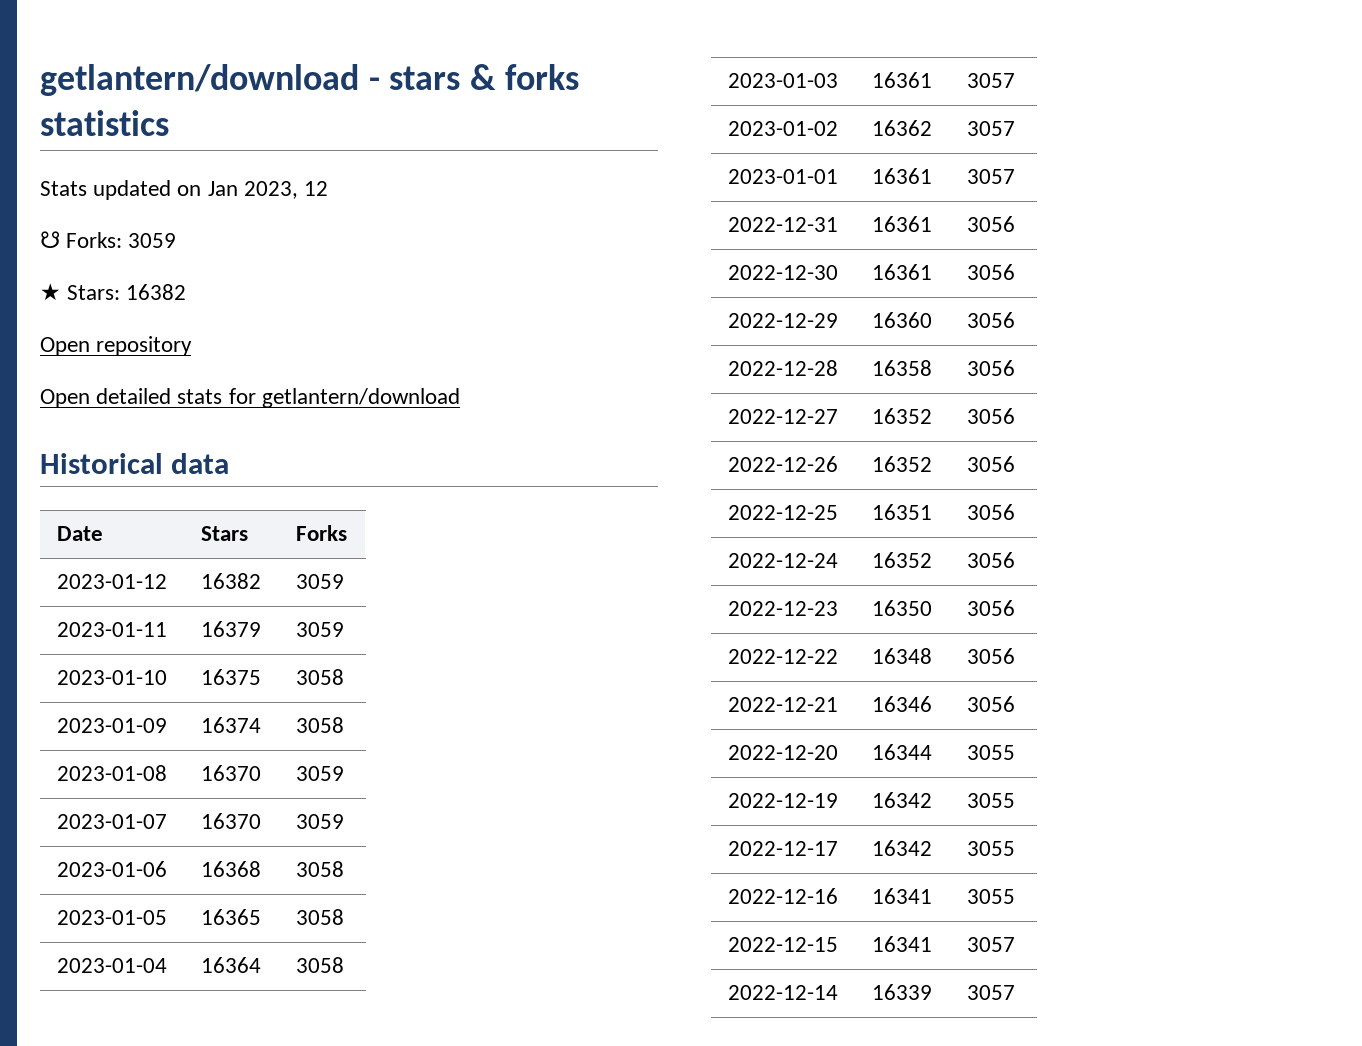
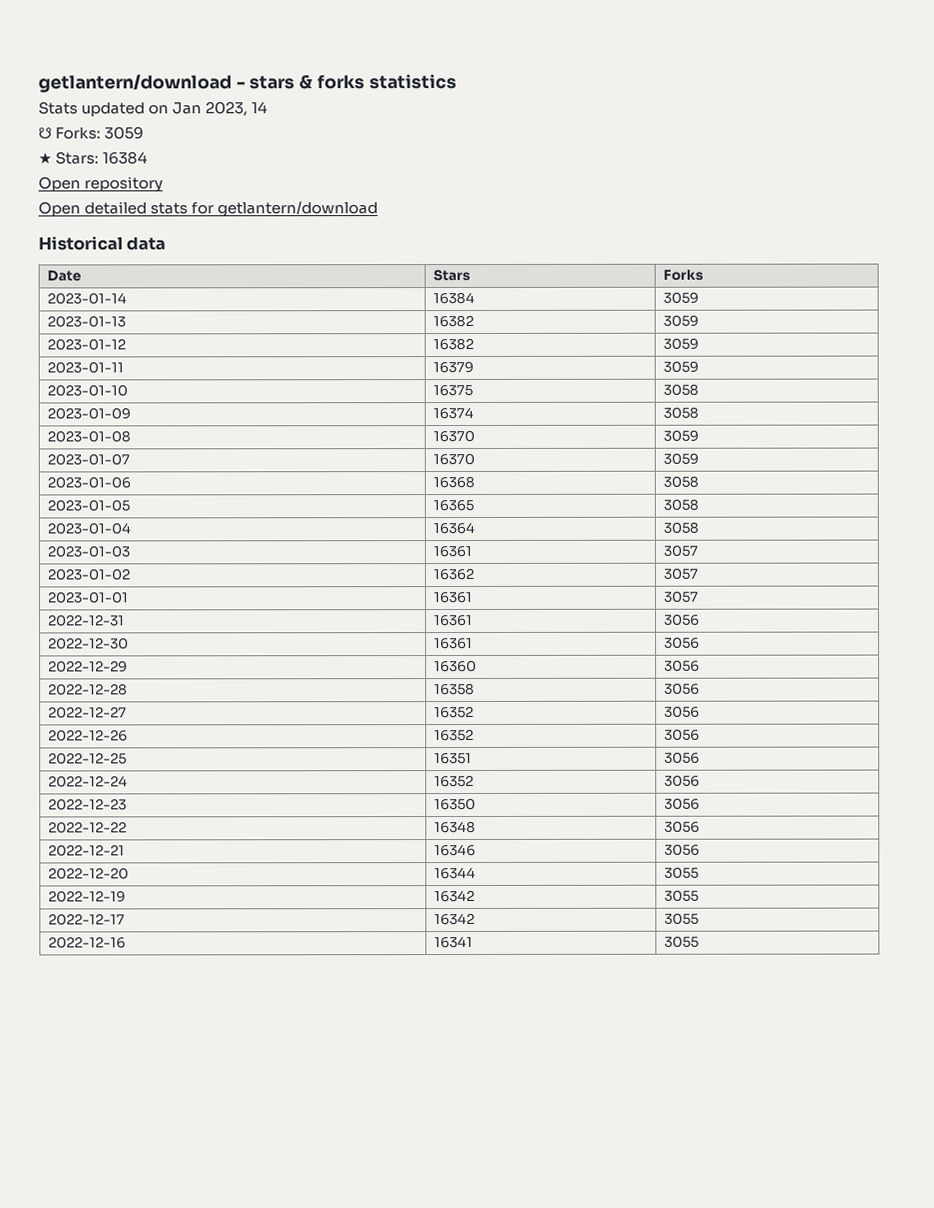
- Stats updated on Jan 2023, 12
+ Stats updated on Jan 2023, 14
- ★ Stars: 16382
+ ★ Stars: 16384
+ 2023-01-14 | 16384 | 3059
+ 2023-01-13 | 16382 | 3059
- 2022-12-15 | 16341 | 3057
- 2022-12-14 | 16339 | 3057

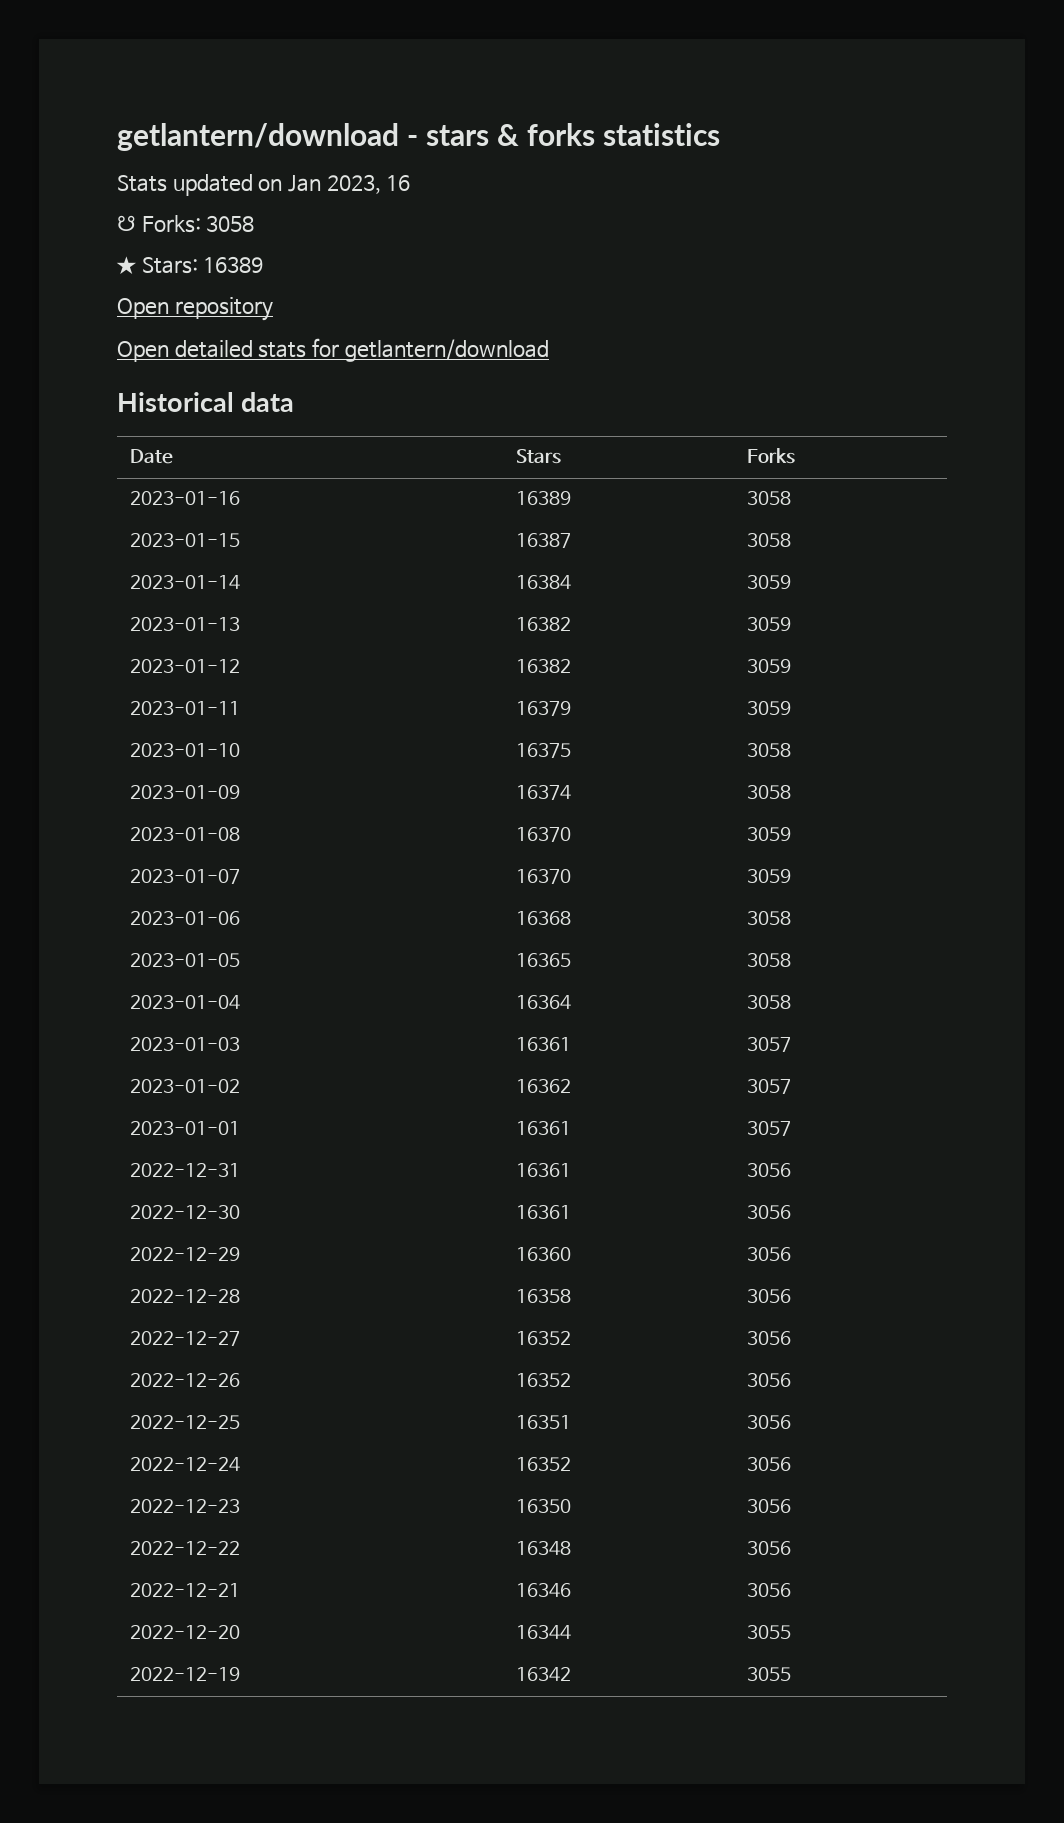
- Stats updated on Jan 2023, 14
+ Stats updated on Jan 2023, 16
- ☋ Forks: 3059
+ ☋ Forks: 3058
- ★ Stars: 16384
+ ★ Stars: 16389
+ 2023-01-16 | 16389 | 3058
+ 2023-01-15 | 16387 | 3058
- 2022-12-17 | 16342 | 3055
- 2022-12-16 | 16341 | 3055

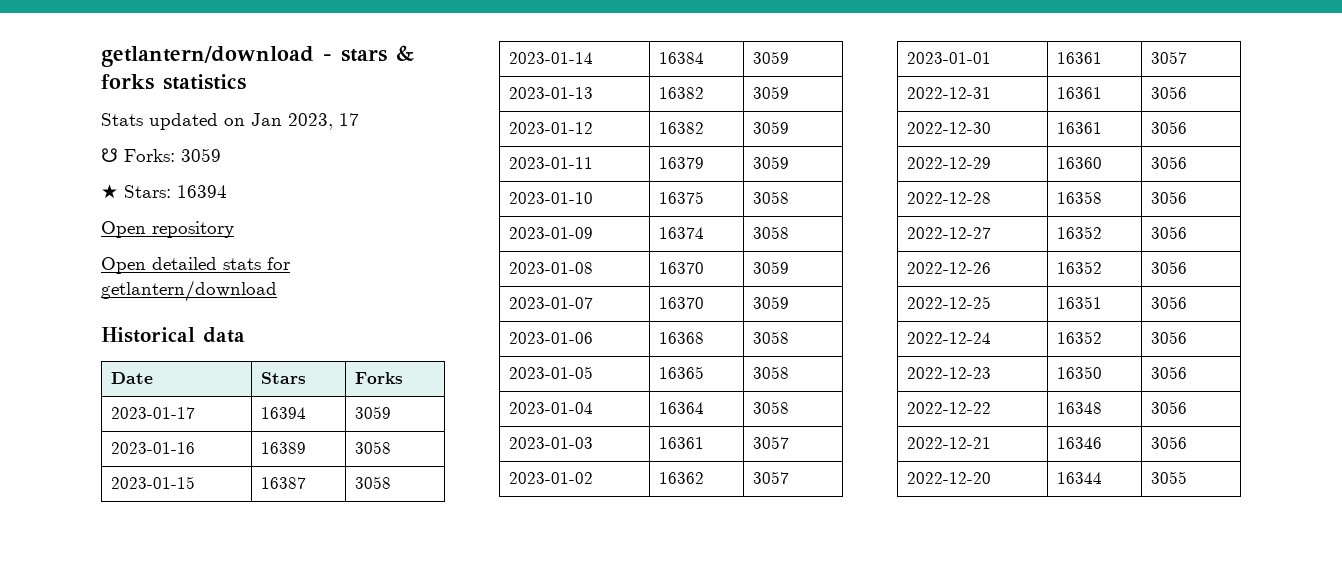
- Stats updated on Jan 2023, 16
+ Stats updated on Jan 2023, 17
- ☋ Forks: 3058
+ ☋ Forks: 3059
- ★ Stars: 16389
+ ★ Stars: 16394
+ 2023-01-17 | 16394 | 3059
- 2022-12-19 | 16342 | 3055

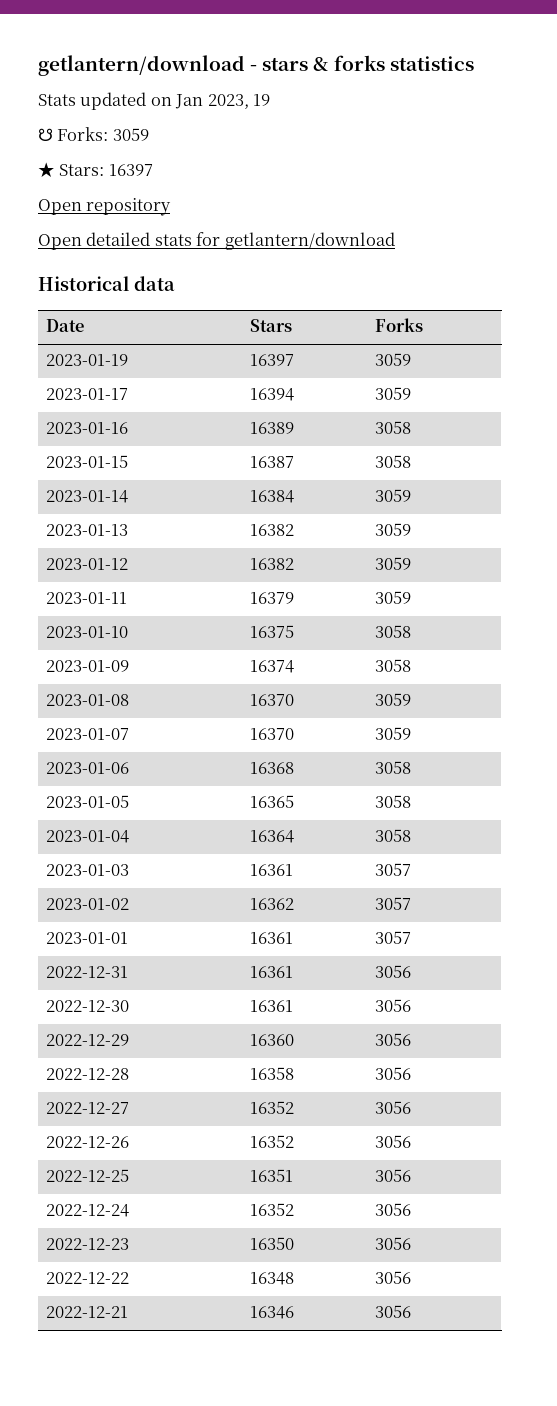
- Stats updated on Jan 2023, 17
+ Stats updated on Jan 2023, 19
- ★ Stars: 16394
+ ★ Stars: 16397
+ 2023-01-19 | 16397 | 3059
- 2022-12-20 | 16344 | 3055

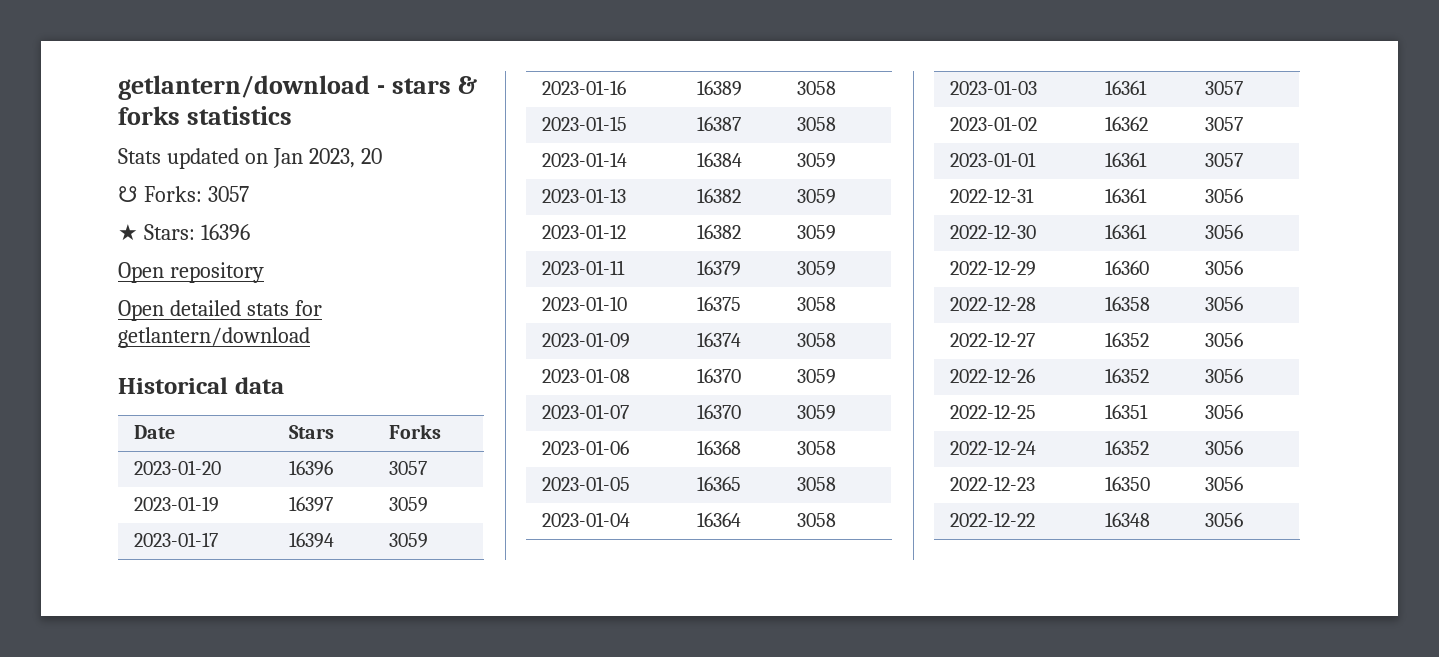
- Stats updated on Jan 2023, 19
+ Stats updated on Jan 2023, 20
- ☋ Forks: 3059
+ ☋ Forks: 3057
- ★ Stars: 16397
+ ★ Stars: 16396
+ 2023-01-20 | 16396 | 3057
- 2022-12-21 | 16346 | 3056

